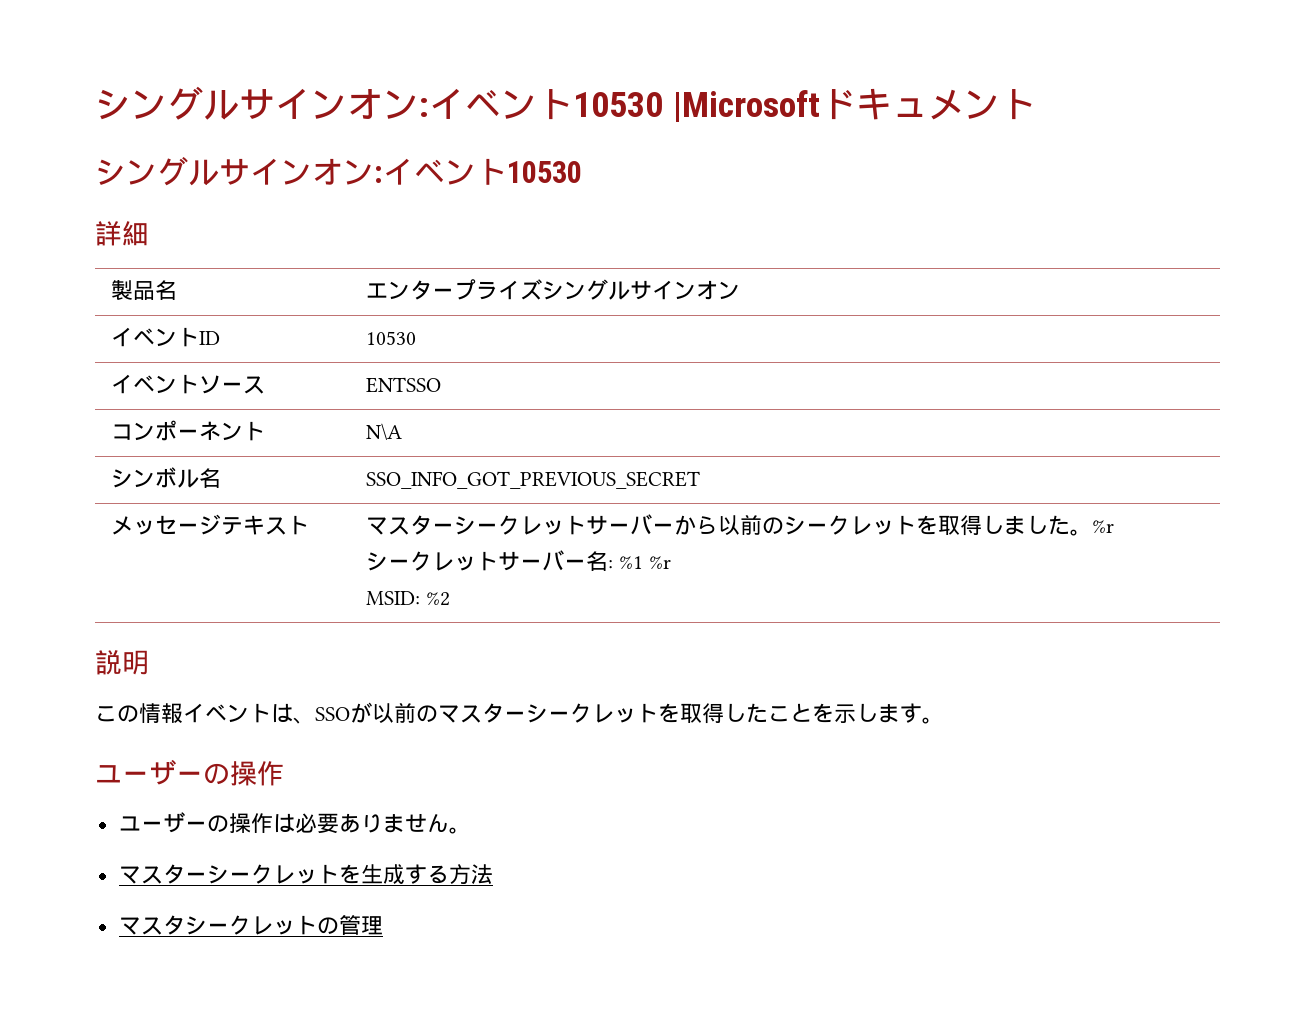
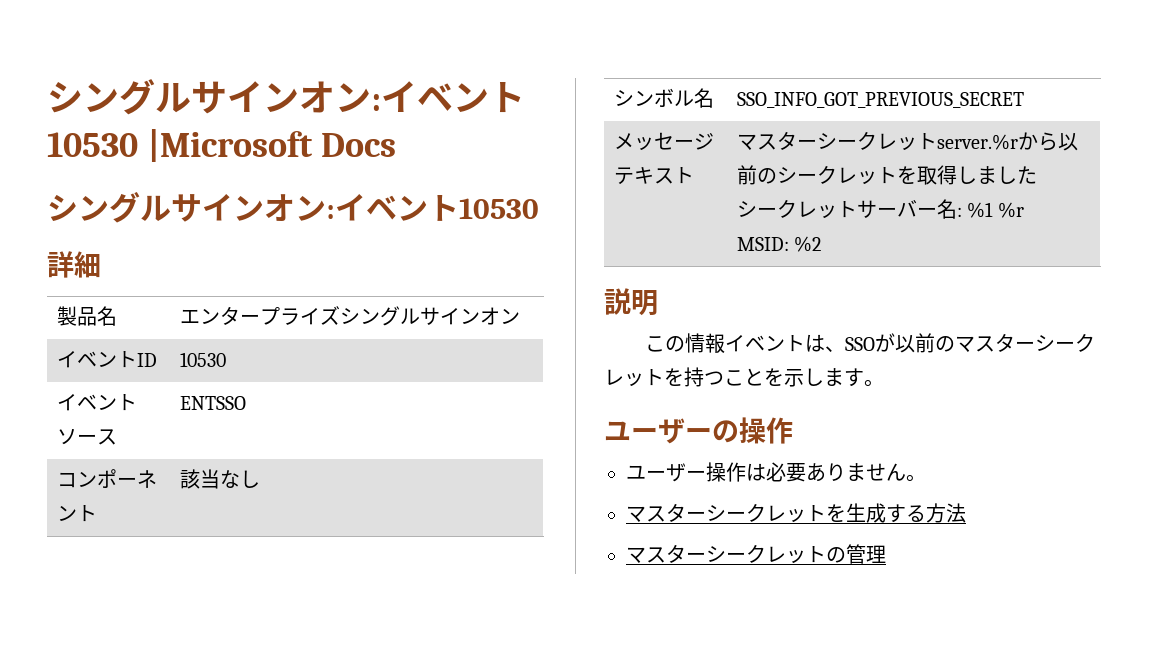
- シングルサインオン:イベント10530 |Microsoftドキュメント
+ シングルサインオン:イベント10530 |Microsoft Docs
- コンポーネント | N\A
+ コンポーネント | 該当なし
- メッセージテキスト | マスターシークレットサーバーから以前のシークレットを取得しました。%r
+ メッセージテキスト | マスターシークレットserver.%rから以前のシークレットを取得しました
- この情報イベントは、SSOが以前のマスターシークレットを取得したことを示します。
+ この情報イベントは、SSOが以前のマスターシークレットを持つことを示します。
- ユーザーの操作は必要ありません。
+ ユーザー操作は必要ありません。
- マスタシークレットの管理
+ マスターシークレットの管理

